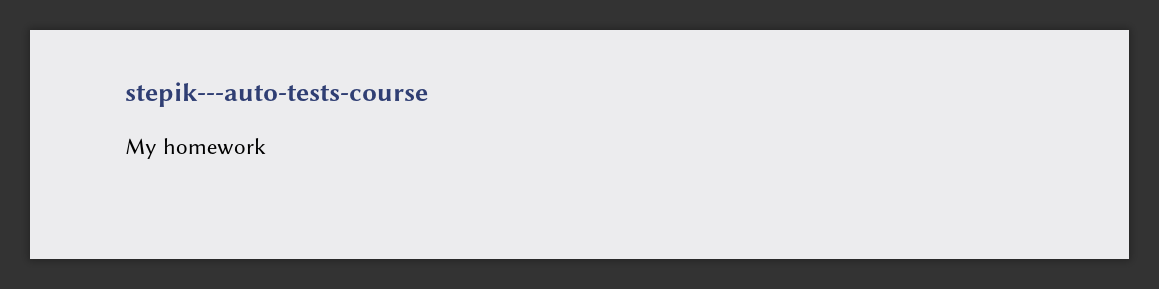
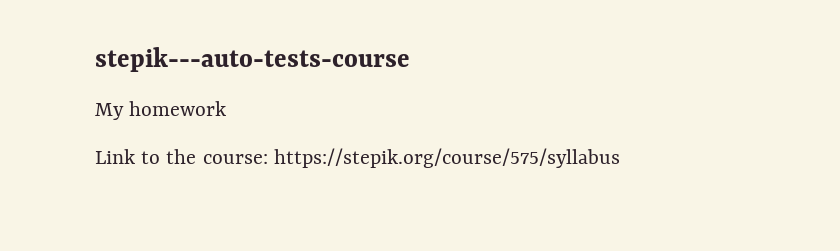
+ Link to the course: https://stepik.org/course/575/syllabus

